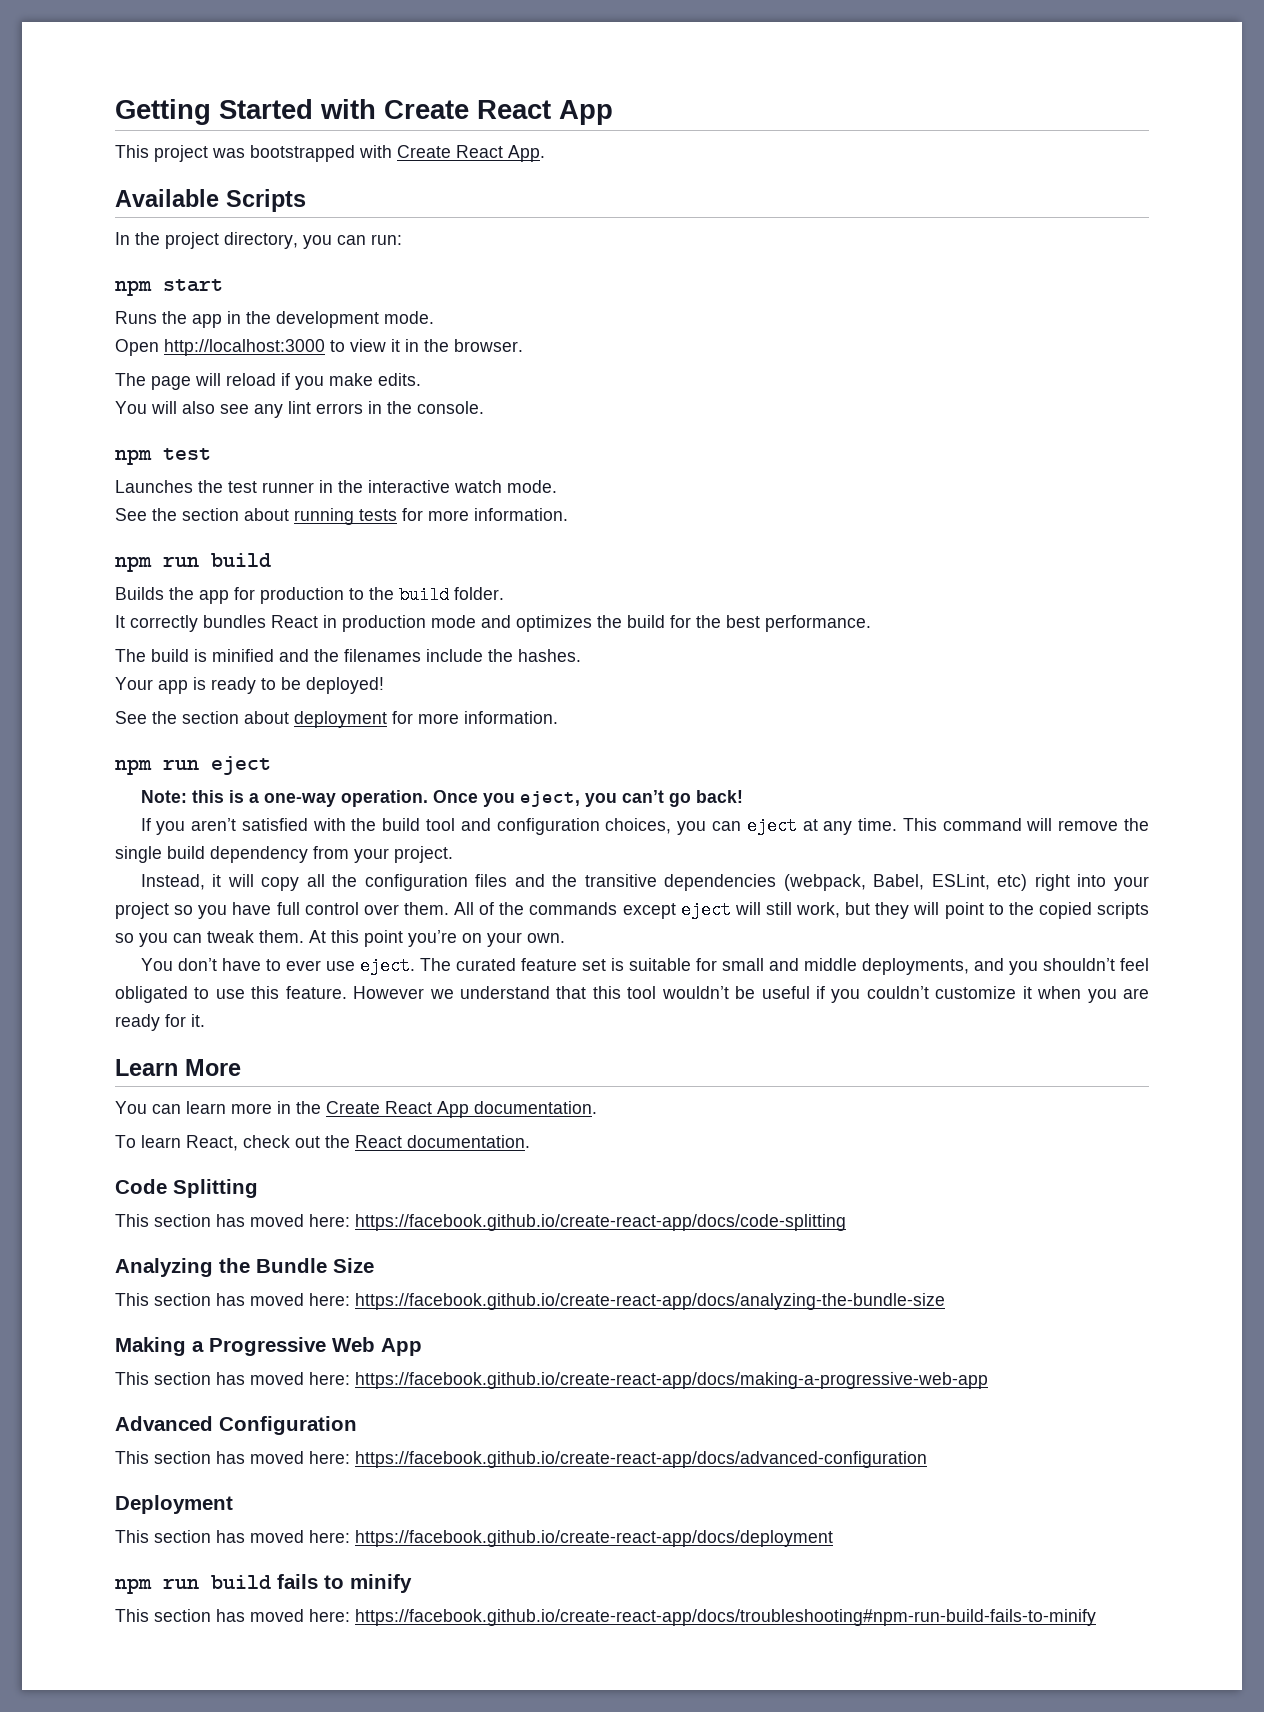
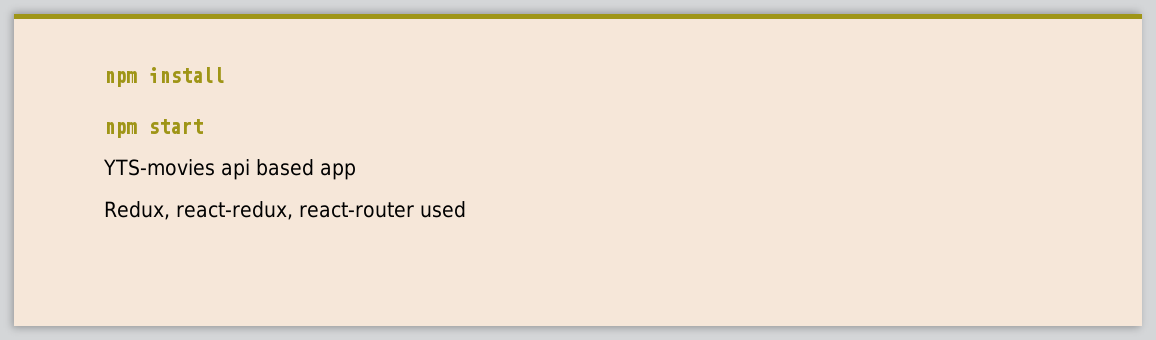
- Getting Started with Create React App
- This project was bootstrapped with Create React App.
- Available Scripts
- In the project directory, you can run:
+ npm install
  npm start
- Runs the app in the development mode.
- Open http://localhost:3000 to view it in the browser.
- The page will reload if you make edits.
- You will also see any lint errors in the console.
- npm test
- Launches the test runner in the interactive watch mode.
- See the section about running tests for more information.
- npm run build
- Builds the app for production to the build folder.
- It correctly bundles React in production mode and optimizes the build for the best performance.
- The build is minified and the filenames include the hashes.
- Your app is ready to be deployed!
- See the section about deployment for more information.
- npm run eject
- Note: this is a one-way operation. Once you eject, you can’t go back!
- If you aren’t satisfied with the build tool and configuration choices, you can eject at any time. This command will remove the single build dependency from your project.
- Instead, it will copy all the configuration files and the transitive dependencies (webpack, Babel, ESLint, etc) right into your project so you have full control over them. All of the commands except eject will still work, but they will point to the copied scripts so you can tweak them. At this point you’re on your own.
- You don’t have to ever use eject. The curated feature set is suitable for small and middle deployments, and you shouldn’t feel obligated to use this feature. However we understand that this tool wouldn’t be useful if you couldn’t customize it when you are ready for it.
- Learn More
- You can learn more in the Create React App documentation.
- To learn React, check out the React documentation.
- Code Splitting
- This section has moved here: https://facebook.github.io/create-react-app/docs/code-splitting
- Analyzing the Bundle Size
- This section has moved here: https://facebook.github.io/create-react-app/docs/analyzing-the-bundle-size
- Making a Progressive Web App
- This section has moved here: https://facebook.github.io/create-react-app/docs/making-a-progressive-web-app
- Advanced Configuration
- This section has moved here: https://facebook.github.io/create-react-app/docs/advanced-configuration
- Deployment
- This section has moved here: https://facebook.github.io/create-react-app/docs/deployment
- npm run build fails to minify
- This section has moved here: https://facebook.github.io/create-react-app/docs/troubleshooting#npm-run-build-fails-to-minify
+ YTS-movies api based app
+ Redux, react-redux, react-router used

